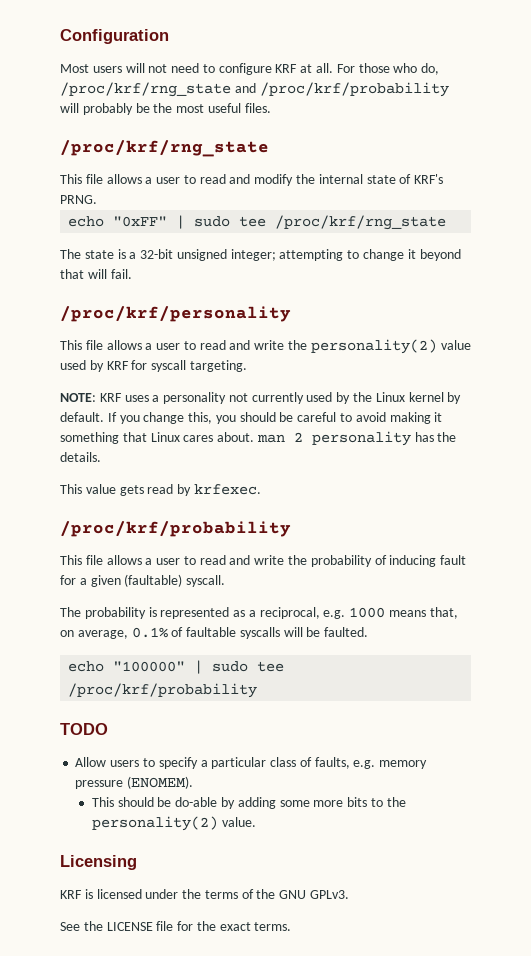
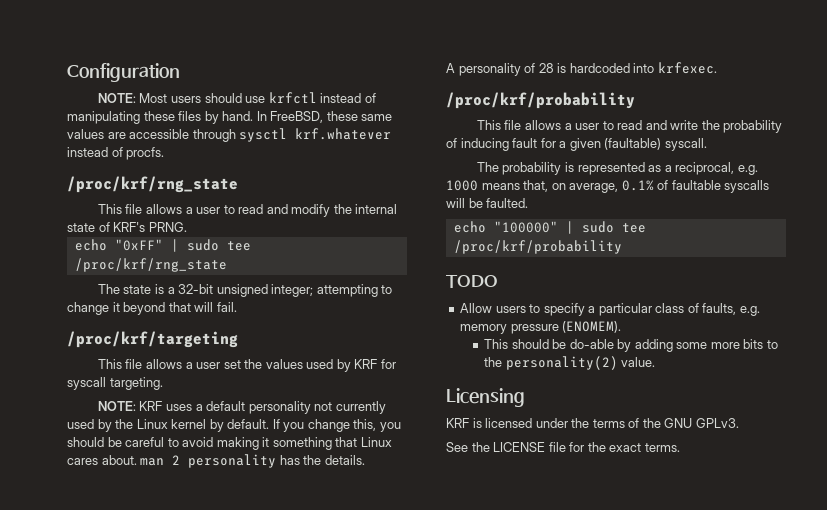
- Most users will not need to configure KRF at all. For those who do, /proc/krf/rng_state and /proc/krf/probability will probably be the most useful files.
+ NOTE: Most users should use krfctl instead of manipulating these files by hand. In FreeBSD, these same values are accessible through sysctl krf.whatever instead of procfs.
- /proc/krf/personality
- This file allows a user to read and write the personality(2) value used by KRF for syscall targeting.
+ /proc/krf/targeting
+ This file allows a user set the values used by KRF for syscall targeting.
- NOTE: KRF uses a personality not currently used by the Linux kernel by default.
+ NOTE: KRF uses a default personality not currently used by the Linux kernel by default.
- This value gets read by krfexec.
+ A personality of 28 is hardcoded into krfexec.

